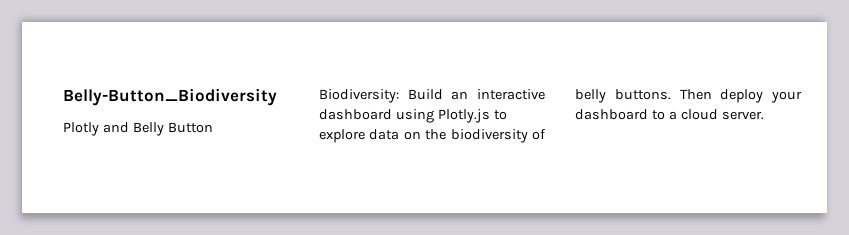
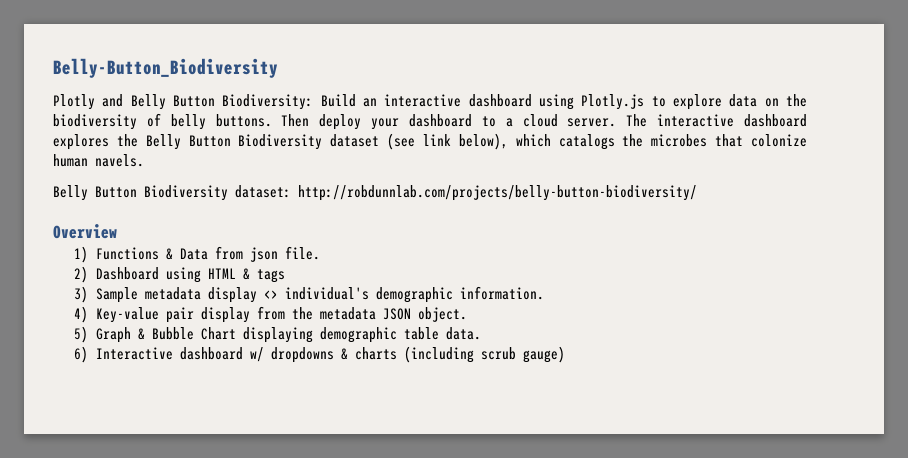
+ The interactive dashboard explores the Belly Button Biodiversity dataset (see link below), which catalogs the microbes that colonize human navels.
+ Belly Button Biodiversity dataset: http://robdunnlab.com/projects/belly-button-biodiversity/
+ Overview
+ 1) Functions & Data from json file.
+ 2) Dashboard using HTML & tags
+ 3) Sample metadata display <> individual's demographic information.
+ 4) Key-value pair display from the metadata JSON object.
+ 5) Graph & Bubble Chart displaying demographic table data.
+ 6) Interactive dashboard w/ dropdowns & charts (including scrub gauge)

